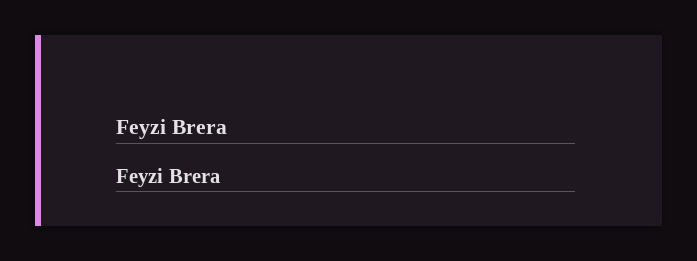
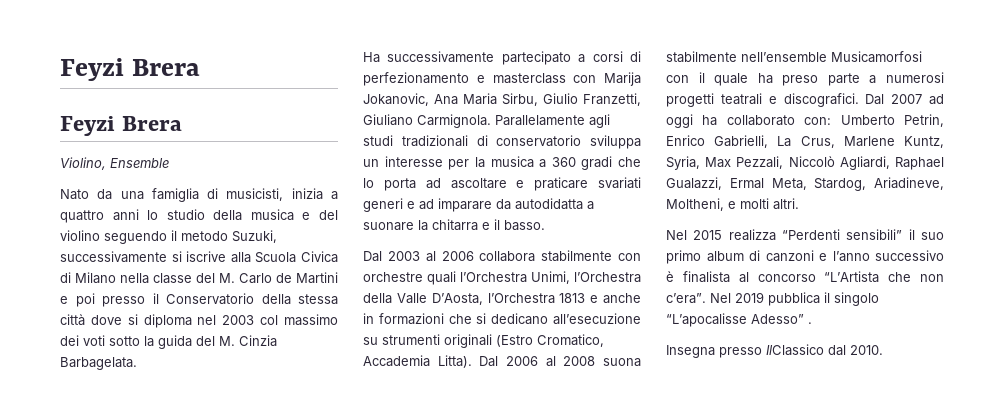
+ Violino, Ensemble
+ Nato da una famiglia di musicisti, inizia a quattro anni lo studio della musica e del violino seguendo il metodo Suzuki, successivamente si iscrive alla Scuola Civica di Milano nella classe del M. Carlo de Martini e poi presso il Conservatorio della stessa città dove si diploma nel 2003 col massimo dei voti sotto la guida del M. Cinzia Barbagelata.
+ Ha successivamente partecipato a corsi di perfezionamento e masterclass con Marija Jokanovic, Ana Maria Sirbu, Giulio Franzetti, Giuliano Carmignola. Parallelamente agli studi tradizionali di conservatorio sviluppa un interesse per la musica a 360 gradi che lo porta ad ascoltare e praticare svariati generi e ad imparare da autodidatta a suonare la chitarra e il basso.
+ Dal 2003 al 2006 collabora stabilmente con orchestre quali l’Orchestra Unimi, l’Orchestra della Valle D’Aosta, l’Orchestra 1813 e anche in formazioni che si dedicano all’esecuzione su strumenti originali (Estro Cromatico, Accademia Litta). Dal 2006 al 2008 suona stabilmente nell’ensemble Musicamorfosi con il quale ha preso parte a numerosi progetti teatrali e discografici. Dal 2007 ad oggi ha collaborato con: Umberto Petrin, Enrico Gabrielli, La Crus, Marlene Kuntz, Syria, Max Pezzali, Niccolò Agliardi, Raphael Gualazzi, Ermal Meta, Stardog, Ariadineve, Moltheni, e molti altri.
+ Nel 2015 realizza “Perdenti sensibili” il suo primo album di canzoni e l’anno successivo è finalista al concorso “L’Artista che non c’era”. Nel 2019 pubblica il singolo “L’apocalisse Adesso” .
+ Insegna presso IlClassico dal 2010.

